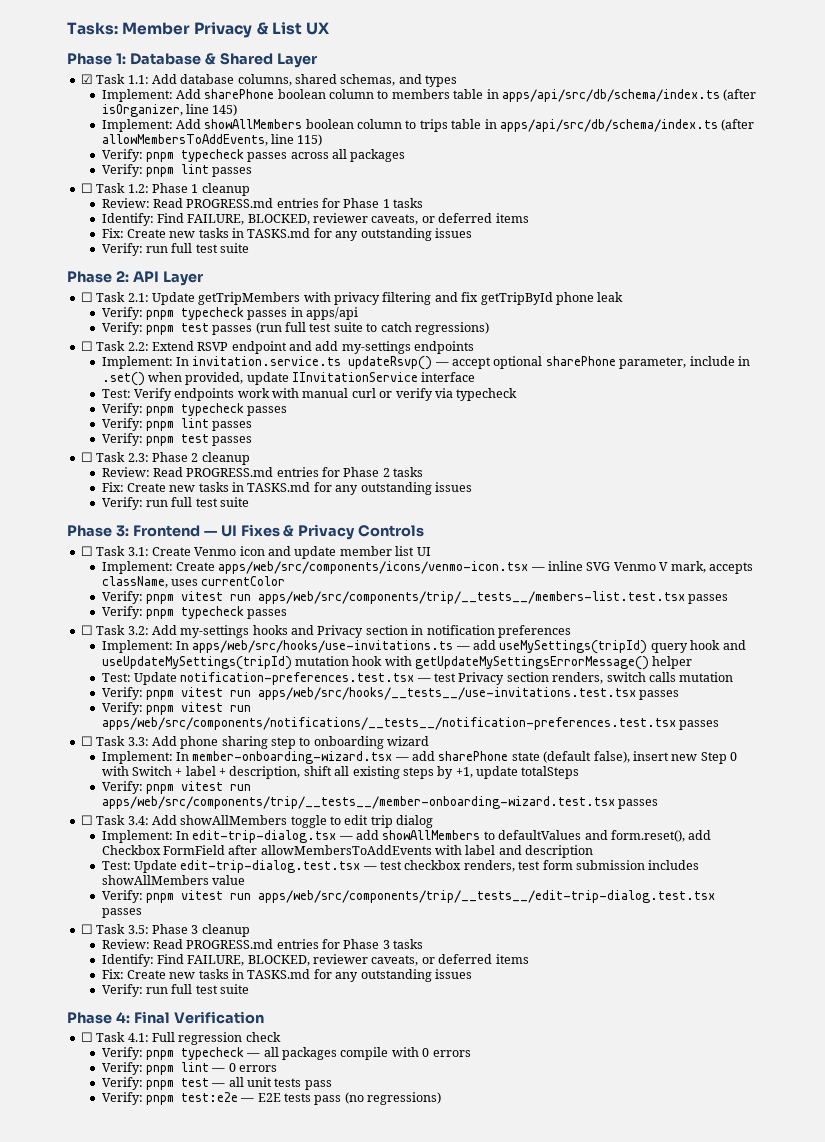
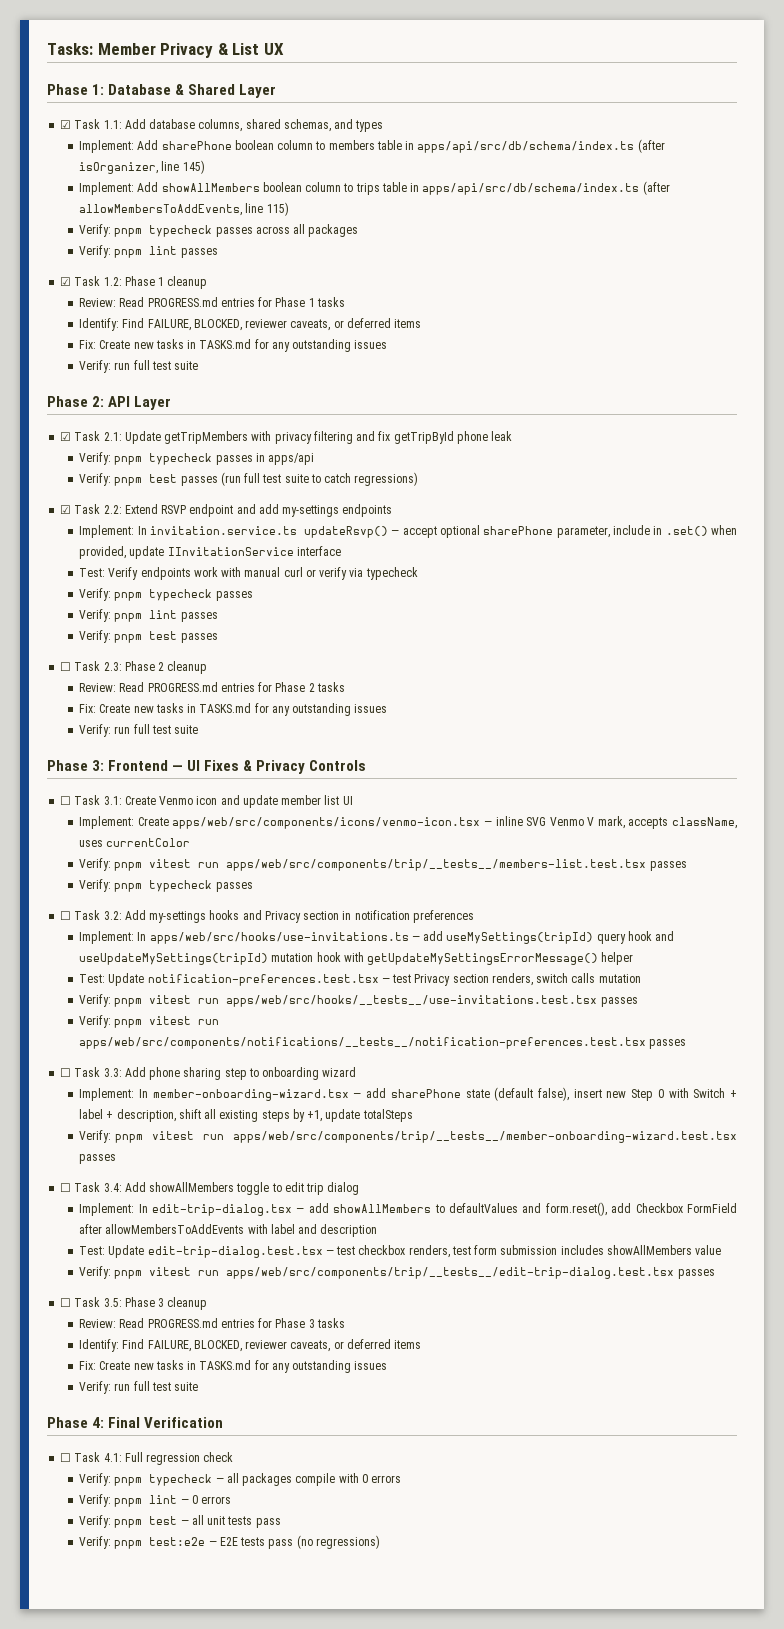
- ☐ Task 1.2: Phase 1 cleanup
+ ☑ Task 1.2: Phase 1 cleanup
- ☐ Task 2.1: Update getTripMembers with privacy filtering and fix getTripById phone leak
+ ☑ Task 2.1: Update getTripMembers with privacy filtering and fix getTripById phone leak
- ☐ Task 2.2: Extend RSVP endpoint and add my-settings endpoints
+ ☑ Task 2.2: Extend RSVP endpoint and add my-settings endpoints

